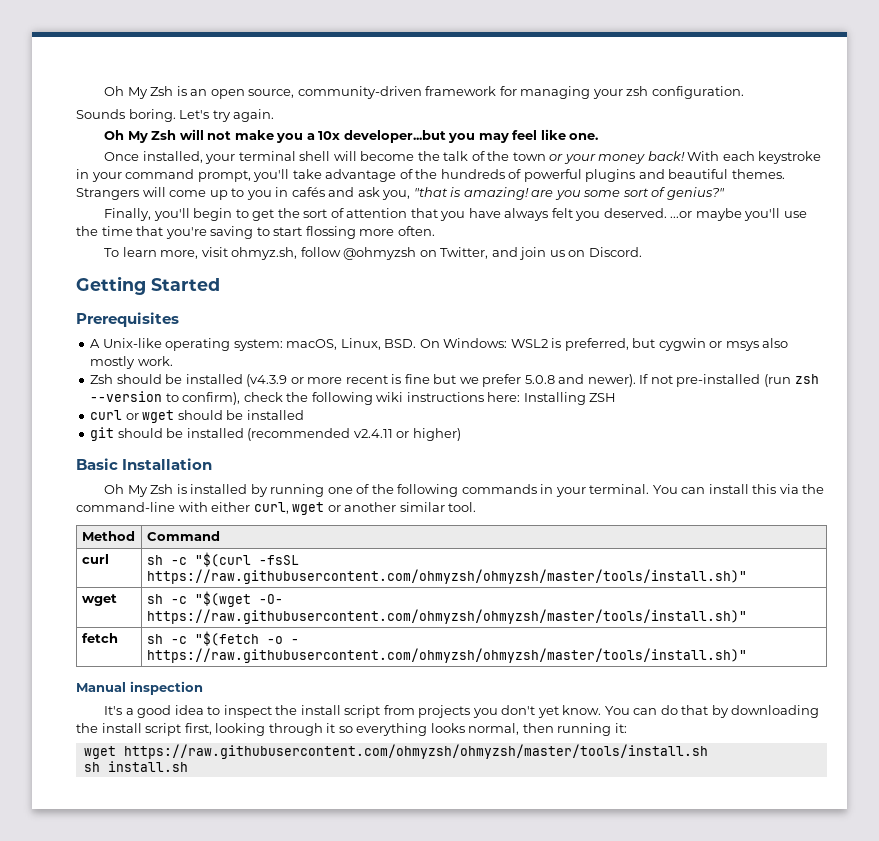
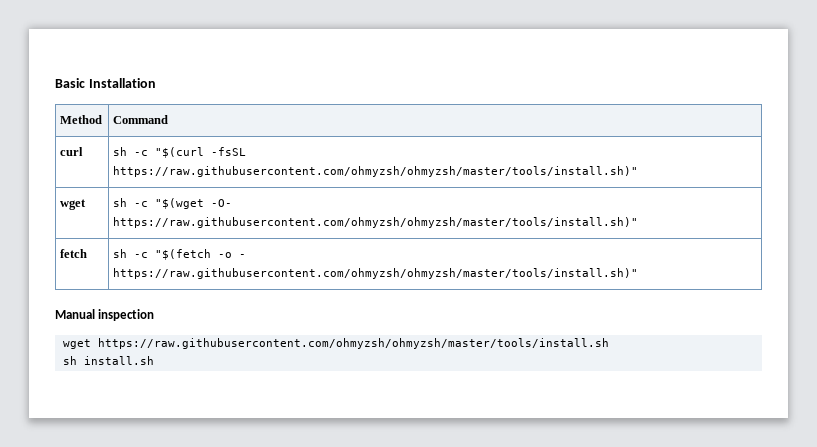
- Oh My Zsh is an open source, community-driven framework for managing your zsh configuration.
- Sounds boring. Let's try again.
- Oh My Zsh will not make you a 10x developer...but you may feel like one.
- Once installed, your terminal shell will become the talk of the town or your money back! With each keystroke in your command prompt, you'll take advantage of the hundreds of powerful plugins and beautiful themes. Strangers will come up to you in cafés and ask you, "that is amazing! are you some sort of genius?"
- Finally, you'll begin to get the sort of attention that you have always felt you deserved. ...or maybe you'll use the time that you're saving to start flossing more often.
- To learn more, visit ohmyz.sh, follow @ohmyzsh on Twitter, and join us on Discord.
- Getting Started
- Prerequisites
- A Unix-like operating system: macOS, Linux, BSD. On Windows: WSL2 is preferred, but cygwin or msys also mostly work.
- Zsh should be installed (v4.3.9 or more recent is fine but we prefer 5.0.8 and newer). If not pre-installed (run zsh --version to confirm), check the following wiki instructions here: Installing ZSH
- curl or wget should be installed
- git should be installed (recommended v2.4.11 or higher)
  Basic Installation
- Oh My Zsh is installed by running one of the following commands in your terminal. You can install this via the command-line with either curl, wget or another similar tool.
- It's a good idea to inspect the install script from projects you don't yet know. You can do that by downloading the install script first, looking through it so everything looks normal, then running it:

